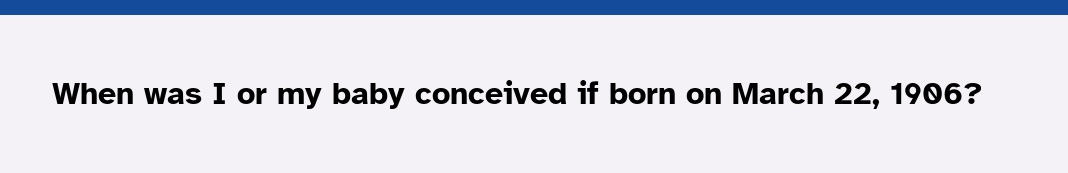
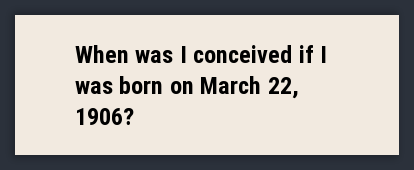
- When was I or my baby conceived if born on March 22, 1906?
+ When was I conceived if I was born on March 22, 1906?

